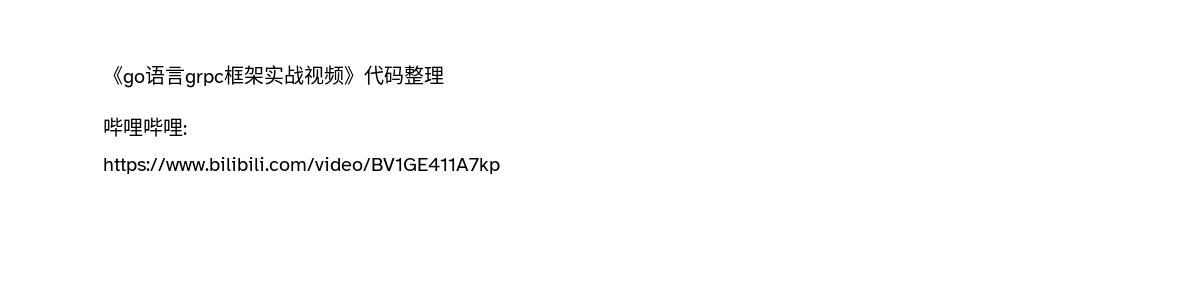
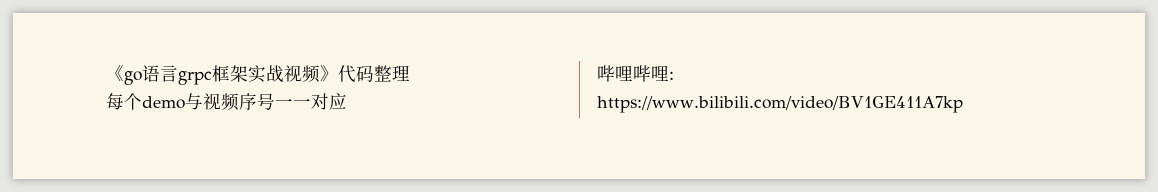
+ 每个demo与视频序号一一对应

